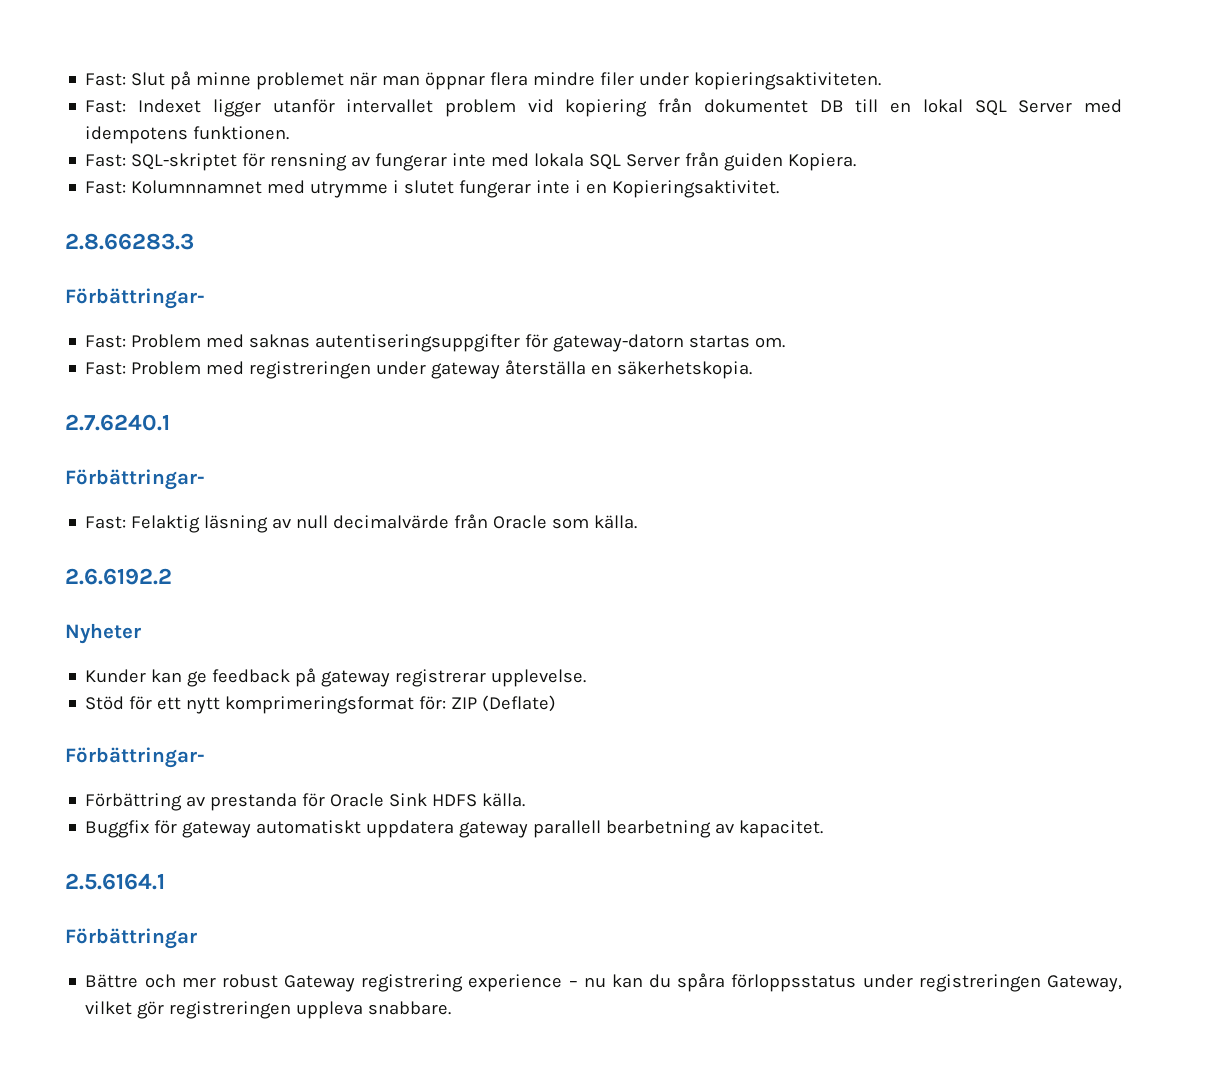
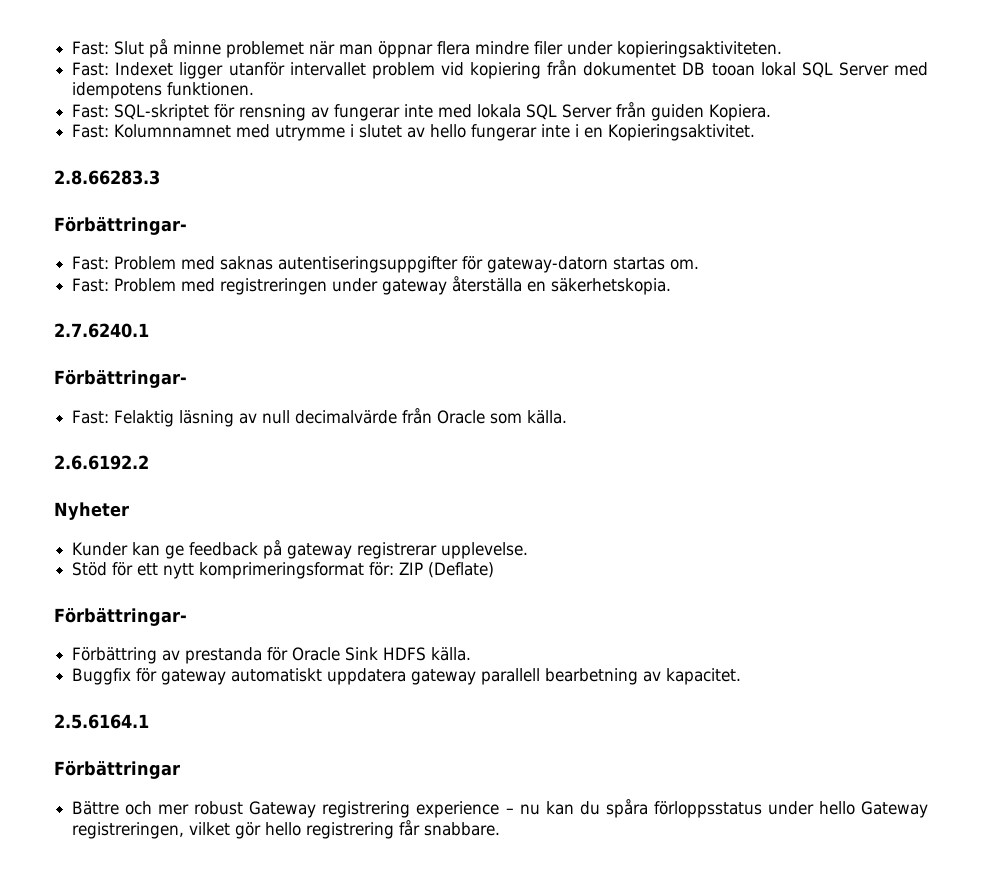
- Fast: Indexet ligger utanför intervallet problem vid kopiering från dokumentet DB till en lokal SQL Server med idempotens funktionen.
+ Fast: Indexet ligger utanför intervallet problem vid kopiering från dokumentet DB tooan lokal SQL Server med idempotens funktionen.
- Fast: Kolumnnamnet med utrymme i slutet fungerar inte i en Kopieringsaktivitet.
+ Fast: Kolumnnamnet med utrymme i slutet av hello fungerar inte i en Kopieringsaktivitet.
- Bättre och mer robust Gateway registrering experience – nu kan du spåra förloppsstatus under registreringen Gateway, vilket gör registreringen uppleva snabbare.
+ Bättre och mer robust Gateway registrering experience – nu kan du spåra förloppsstatus under hello Gateway registreringen, vilket gör hello registrering får snabbare.

